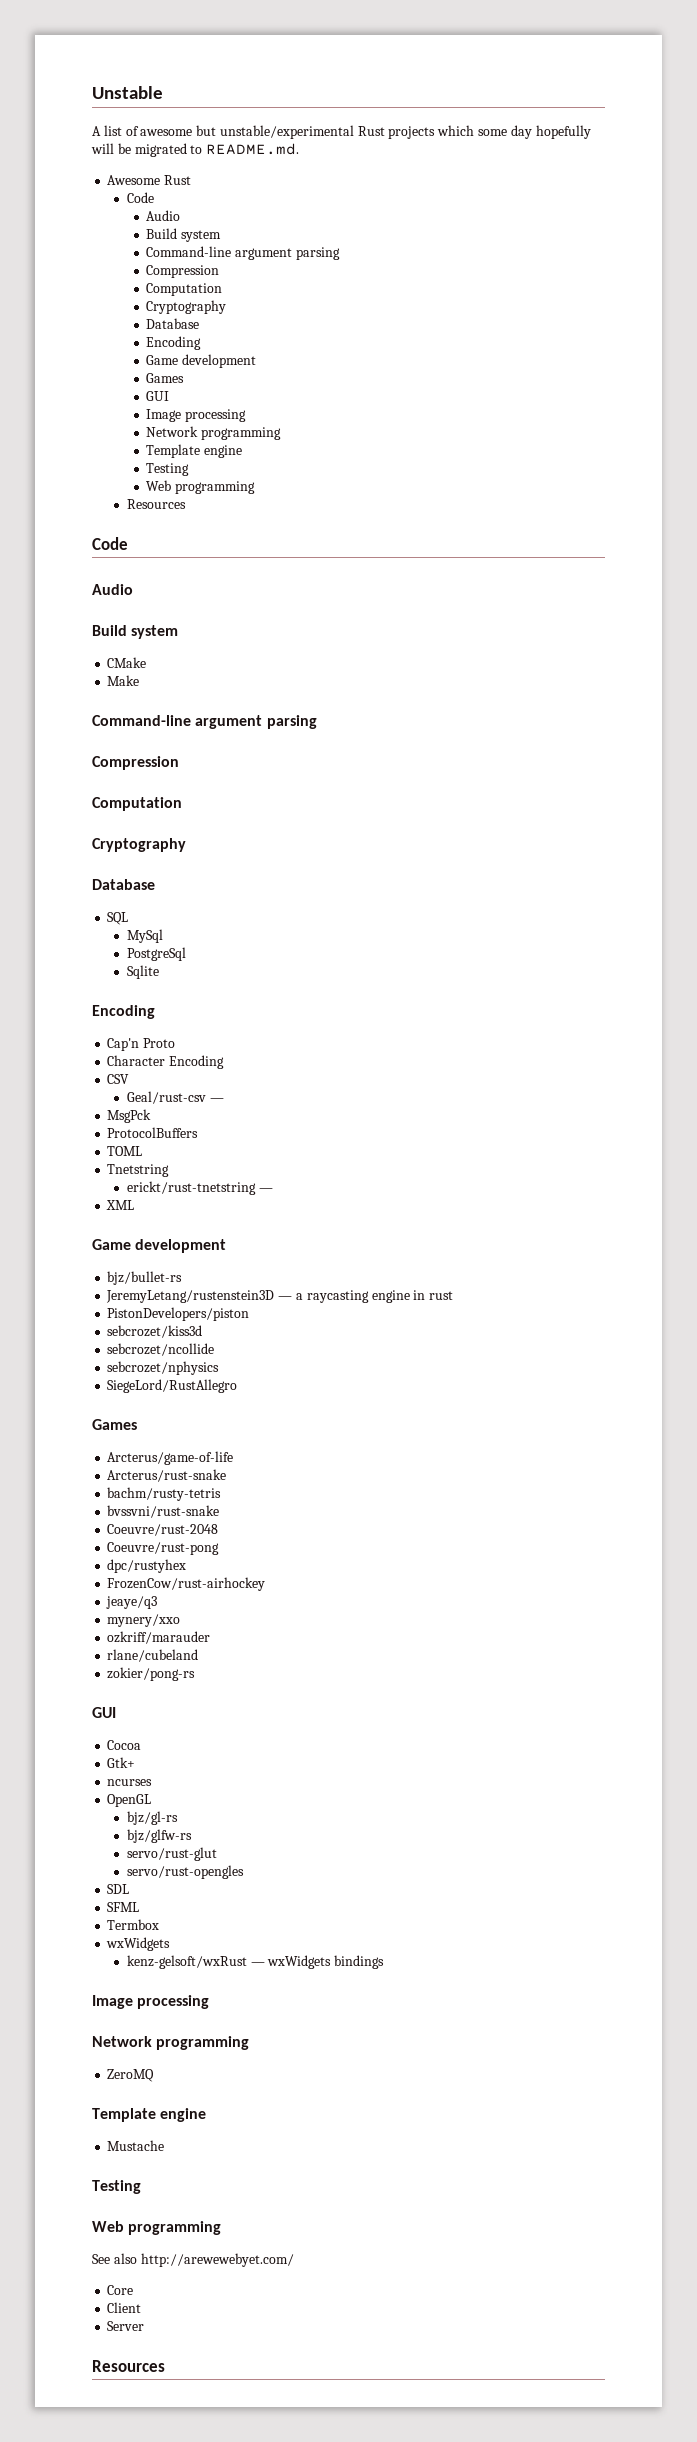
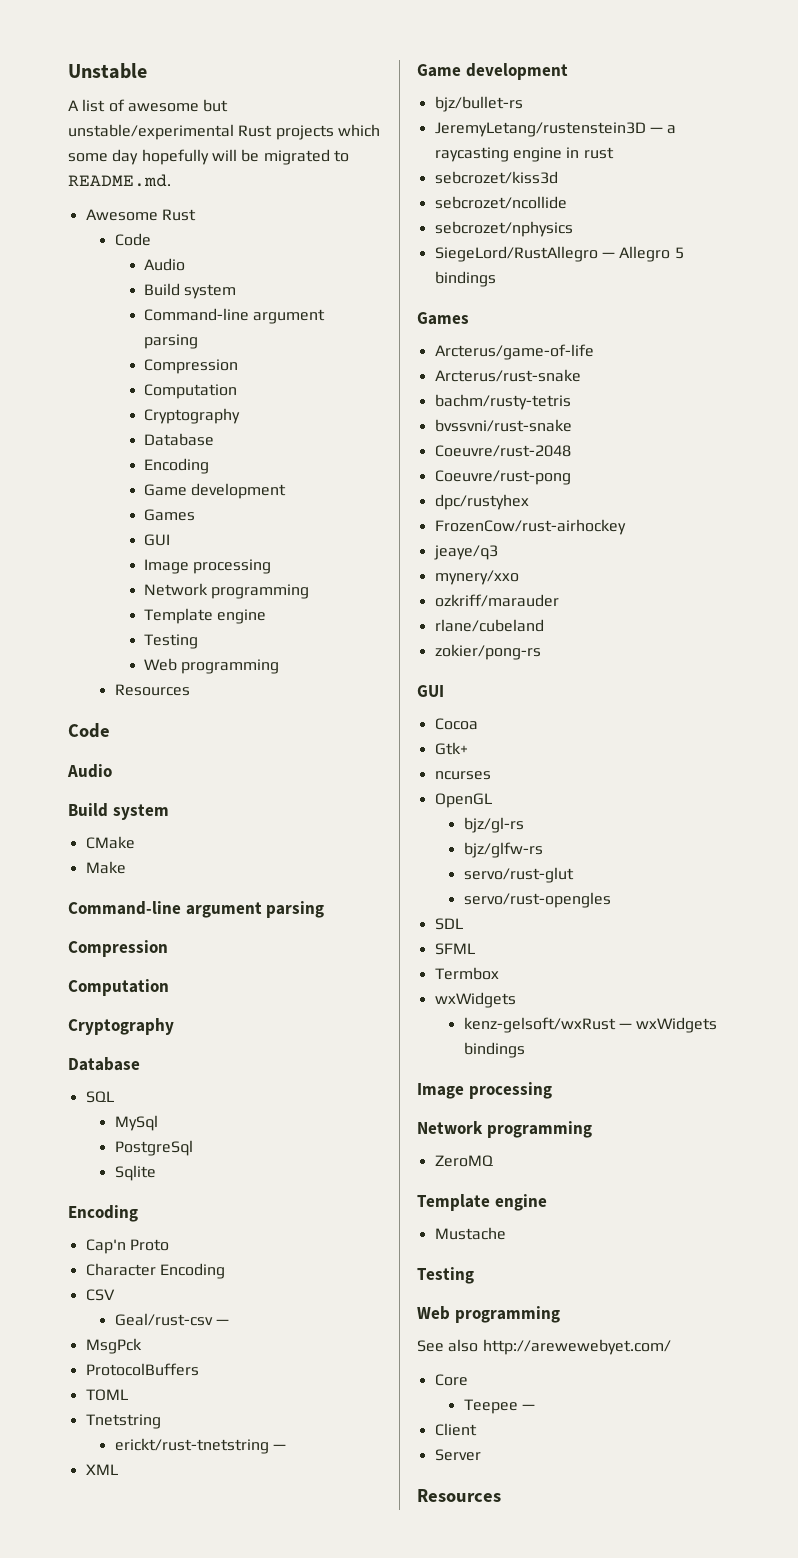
- PistonDevelopers/piston
- SiegeLord/RustAllegro
+ SiegeLord/RustAllegro — Allegro 5 bindings
+ Teepee —

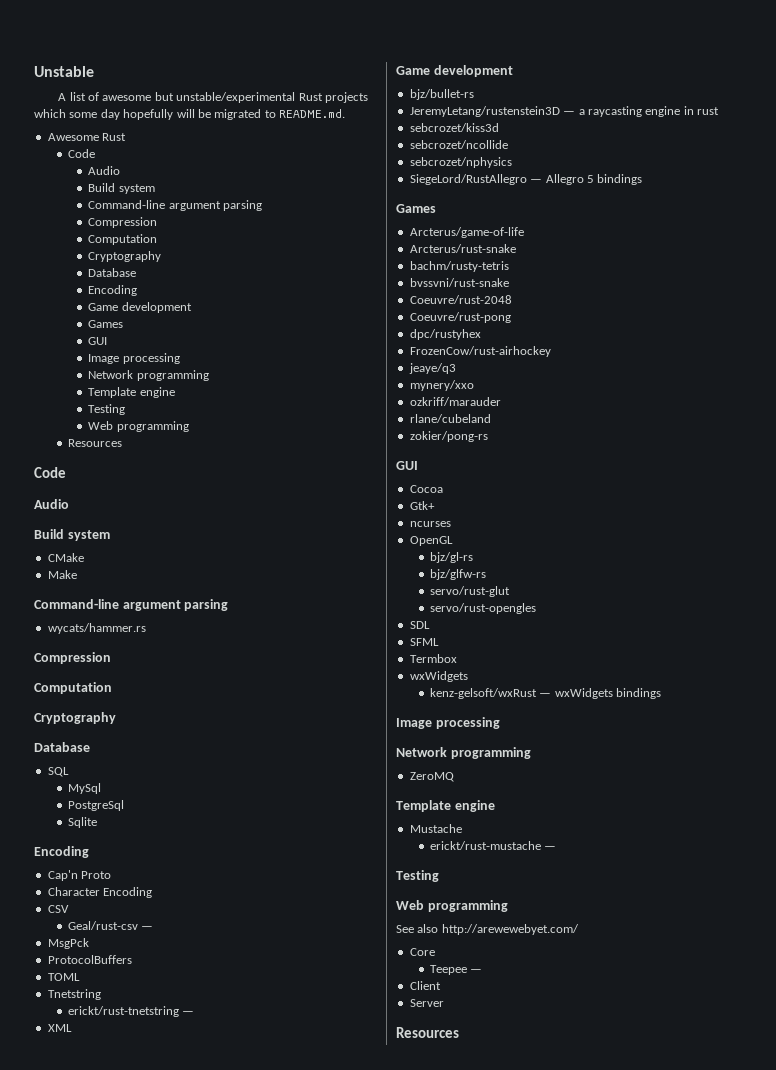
+ wycats/hammer.rs
+ erickt/rust-mustache —

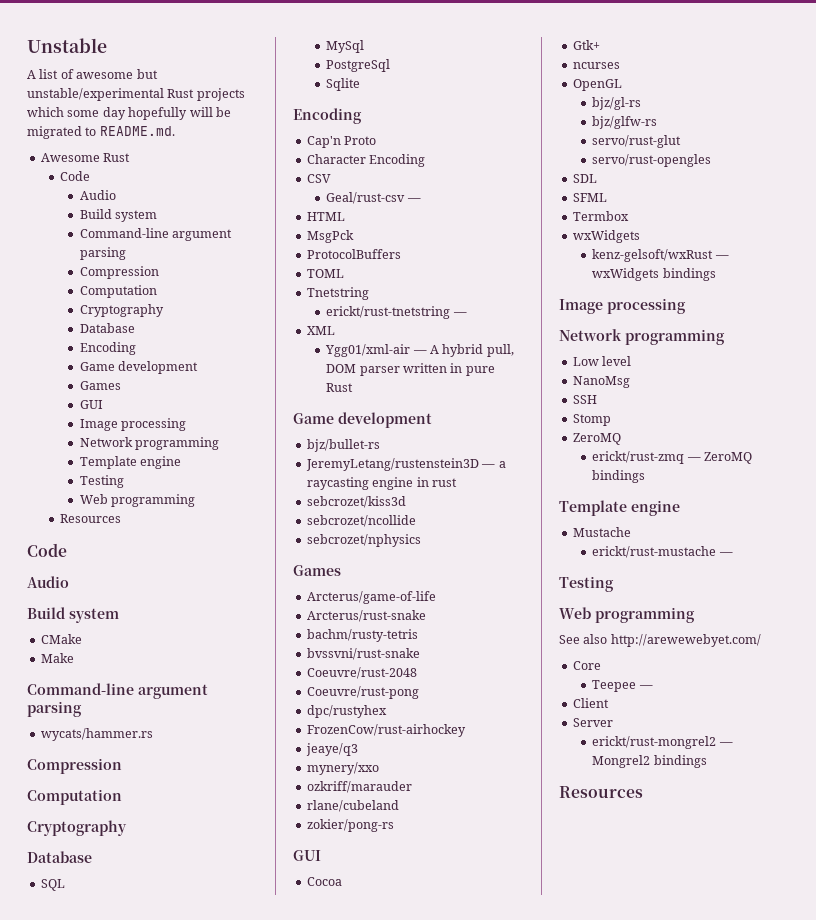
+ HTML
+ Ygg01/xml-air — A hybrid pull, DOM parser written in pure Rust
- SiegeLord/RustAllegro — Allegro 5 bindings
+ Low level
+ NanoMsg
+ SSH
+ Stomp
  ZeroMQ
+ erickt/rust-zmq — ZeroMQ bindings
+ erickt/rust-mongrel2 — Mongrel2 bindings

